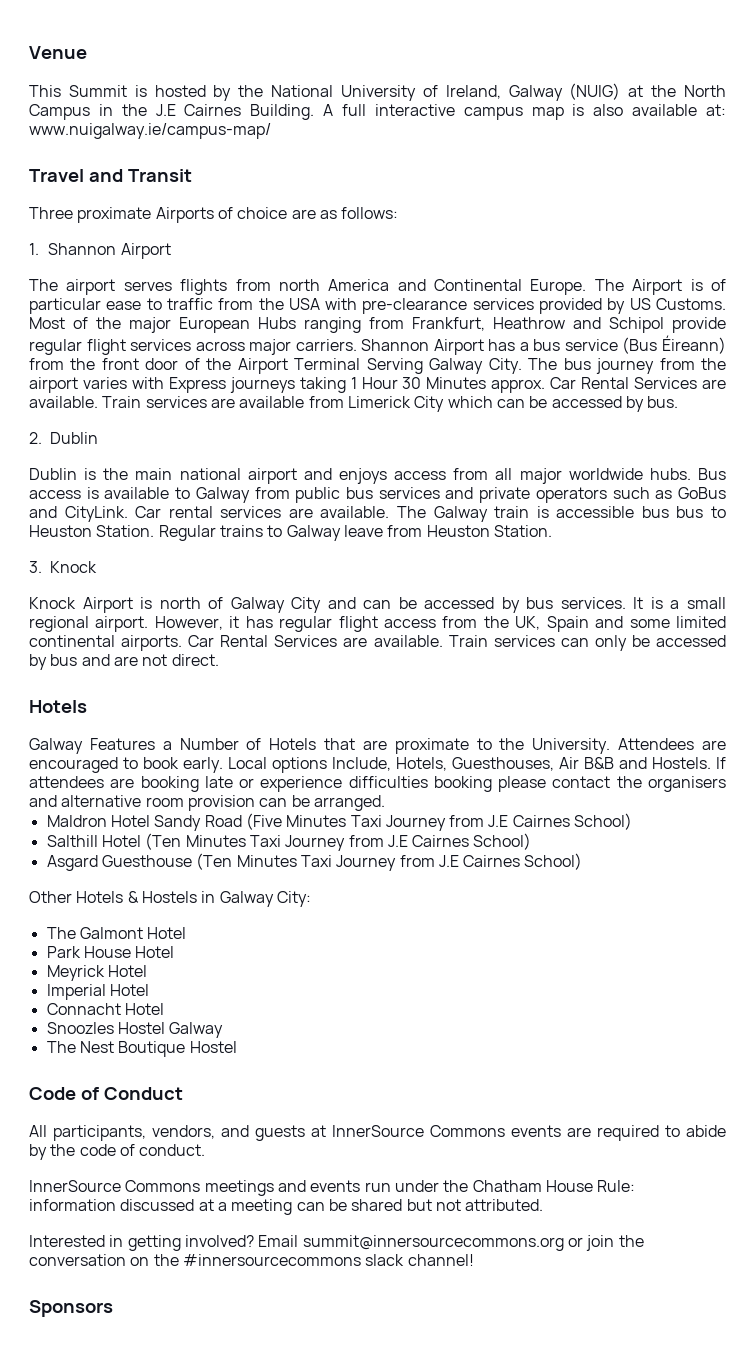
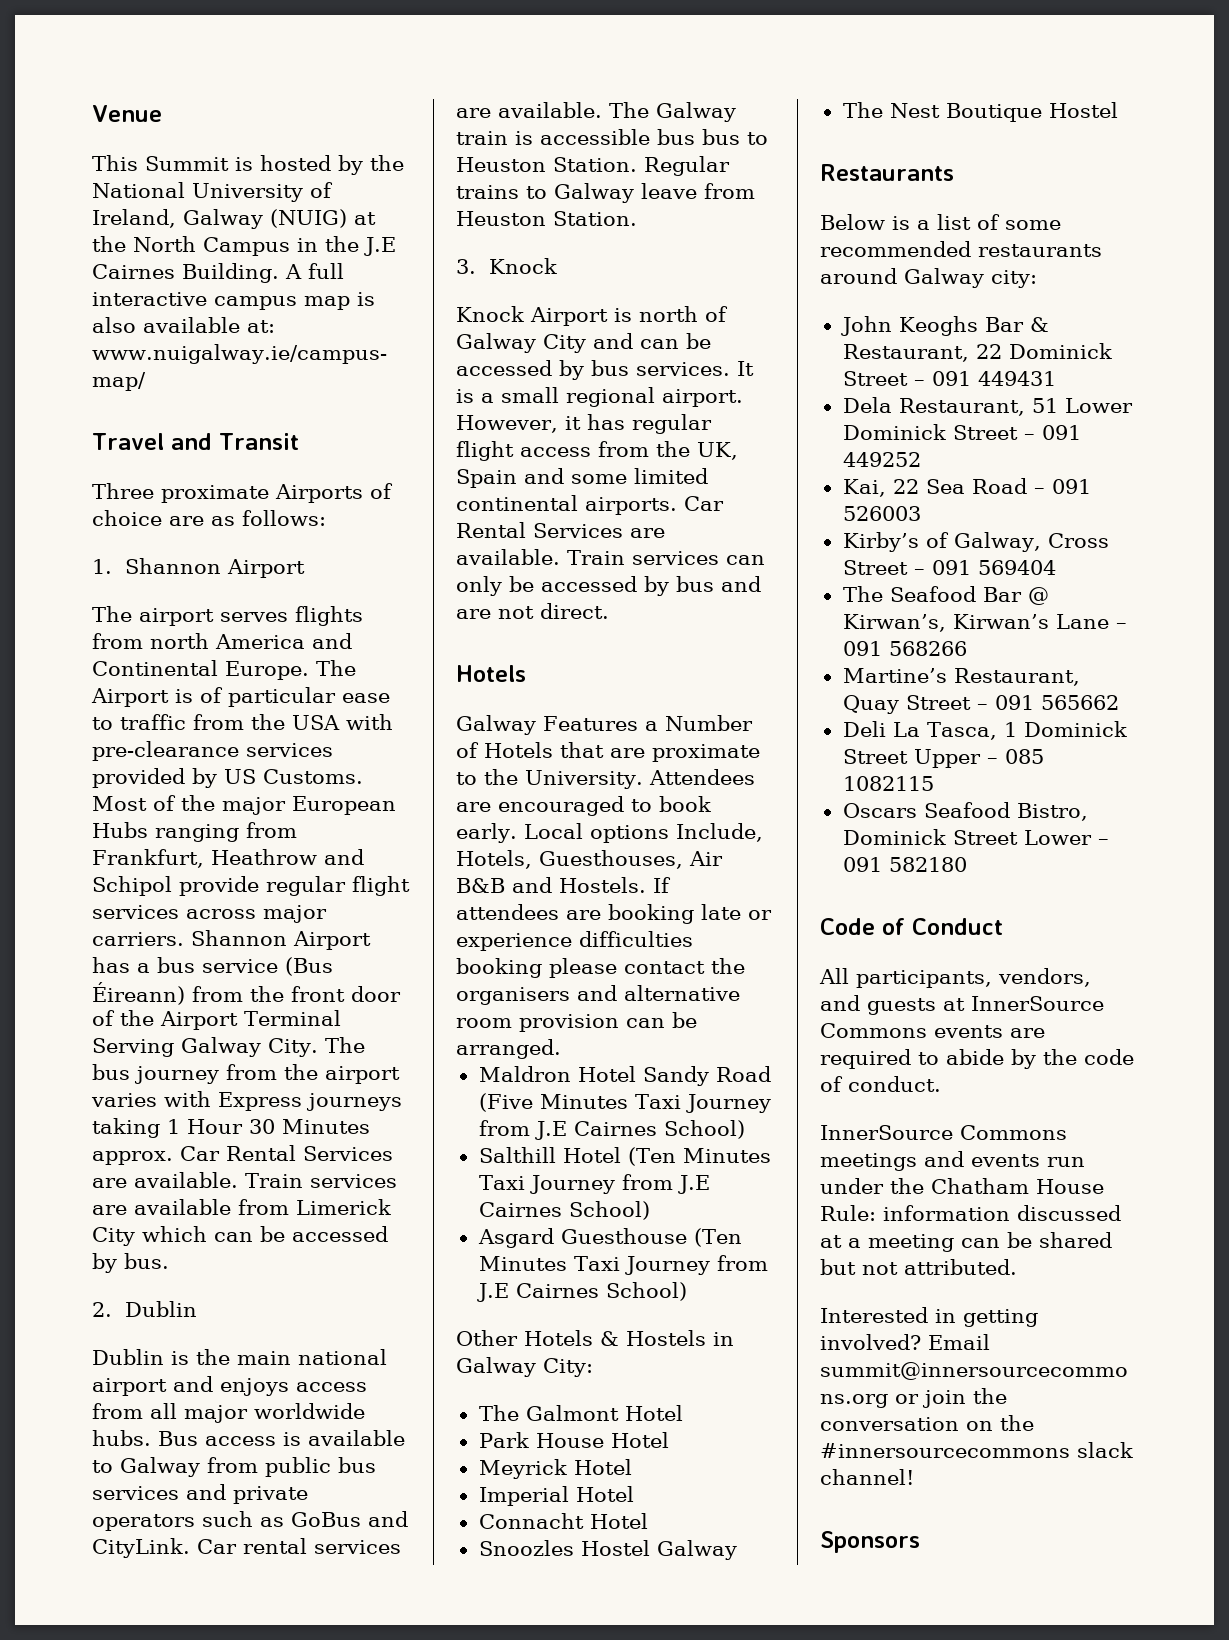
+ Restaurants
+ Below is a list of some recommended restaurants around Galway city:
+ John Keoghs Bar & Restaurant, 22 Dominick Street – 091 449431
+ Dela Restaurant, 51 Lower Dominick Street – 091 449252
+ Kai, 22 Sea Road – 091 526003
+ Kirby’s of Galway, Cross Street – 091 569404
+ The Seafood Bar @ Kirwan’s, Kirwan’s Lane – 091 568266
+ Martine’s Restaurant, Quay Street – 091 565662
+ Deli La Tasca, 1 Dominick Street Upper – 085 1082115
+ Oscars Seafood Bistro, Dominick Street Lower – 091 582180

